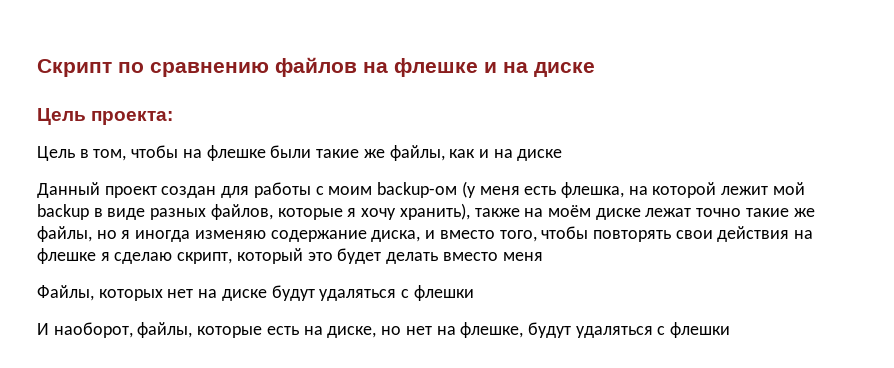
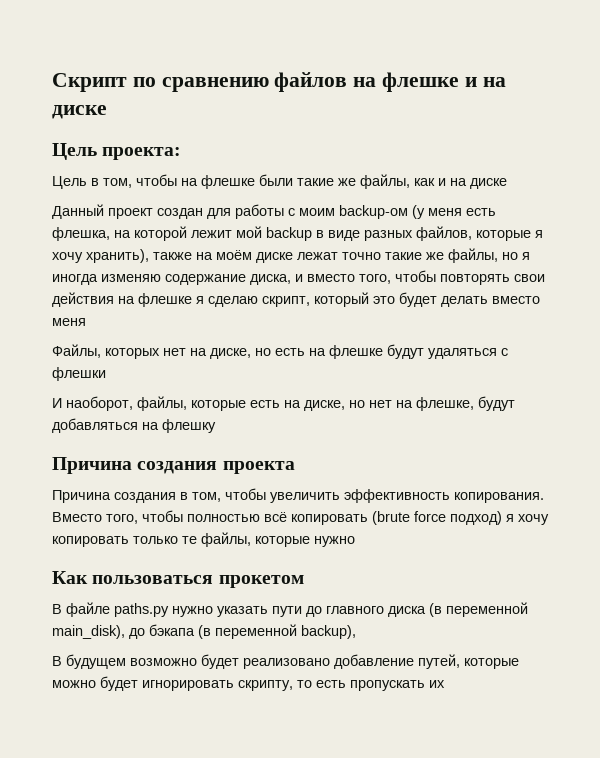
- Файлы, которых нет на диске будут удаляться с флешки
+ Файлы, которых нет на диске, но есть на флешке будут удаляться с флешки
- И наоборот, файлы, которые есть на диске, но нет на флешке, будут удаляться с флешки
+ И наоборот, файлы, которые есть на диске, но нет на флешке, будут добавляться на флешку
+ Причина создания проекта
+ Причина создания в том, чтобы увеличить эффективность копирования. Вместо того, чтобы полностью всё копировать (brute force подход) я хочу копировать только те файлы, которые нужно
+ Как пользоваться прокетом
+ В файле paths.py нужно указать пути до главного диска (в переменной main_disk), до бэкапа (в переменной backup),
+ В будущем возможно будет реализовано добавление путей, которые можно будет игнорировать скрипту, то есть пропускать их

